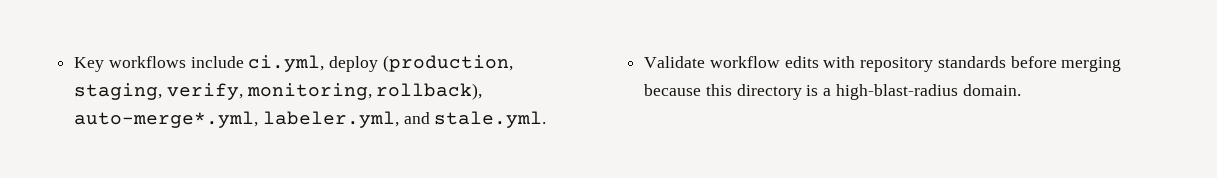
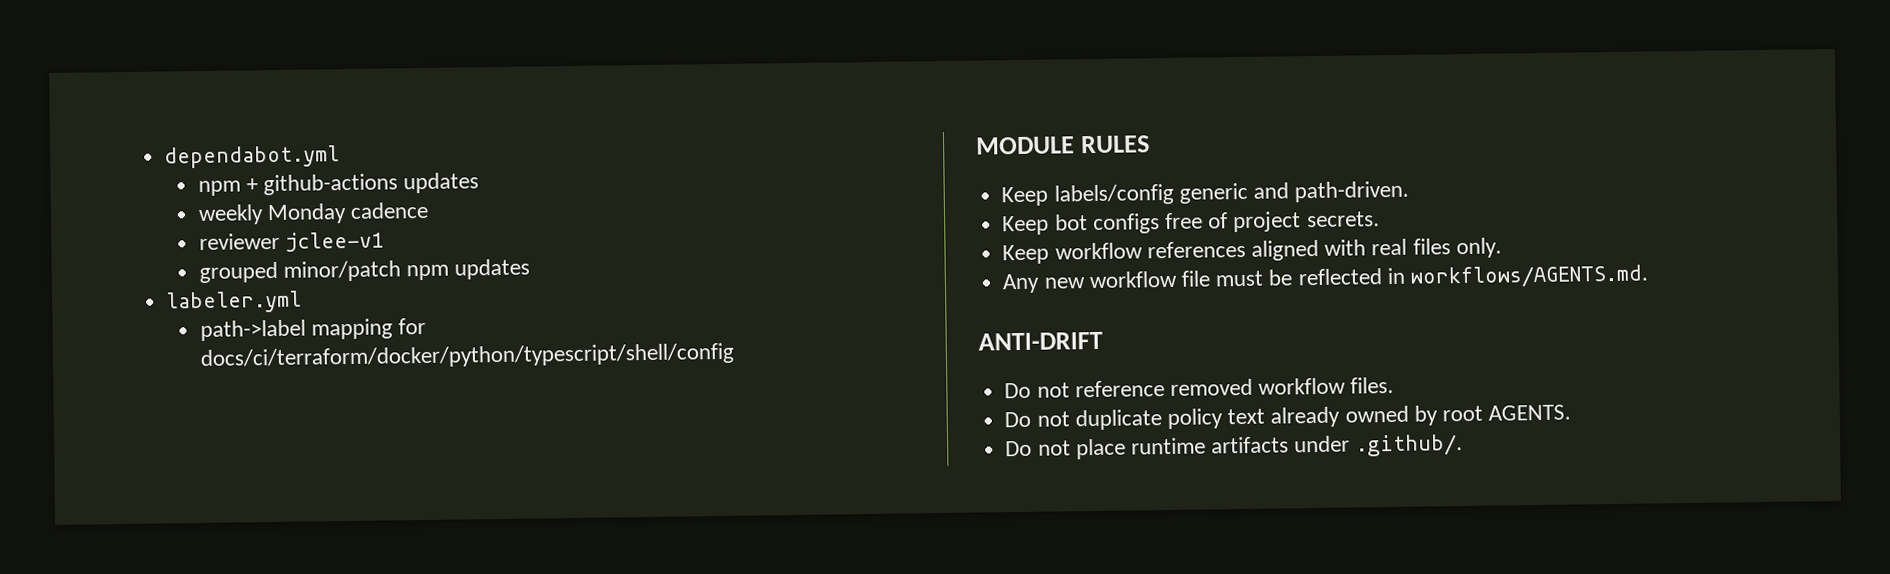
- Key workflows include ci.yml, deploy (production, staging, verify, monitoring, rollback), auto-merge*.yml, labeler.yml, and stale.yml.
- Validate workflow edits with repository standards before merging because this directory is a high-blast-radius domain.
+ dependabot.yml
+ npm + github-actions updates
+ weekly Monday cadence
+ reviewer jclee-v1
+ grouped minor/patch npm updates
+ labeler.yml
+ path->label mapping for docs/ci/terraform/docker/python/typescript/shell/config
+ MODULE RULES
+ Keep labels/config generic and path-driven.
+ Keep bot configs free of project secrets.
+ Keep workflow references aligned with real files only.
+ Any new workflow file must be reflected in workflows/AGENTS.md.
+ ANTI-DRIFT
+ Do not reference removed workflow files.
+ Do not duplicate policy text already owned by root AGENTS.
+ Do not place runtime artifacts under .github/.

